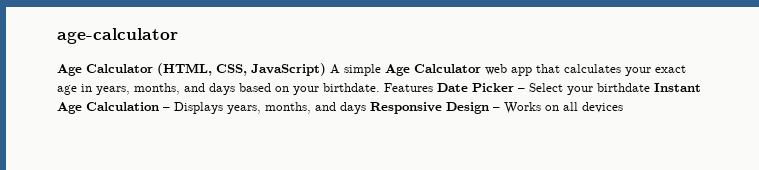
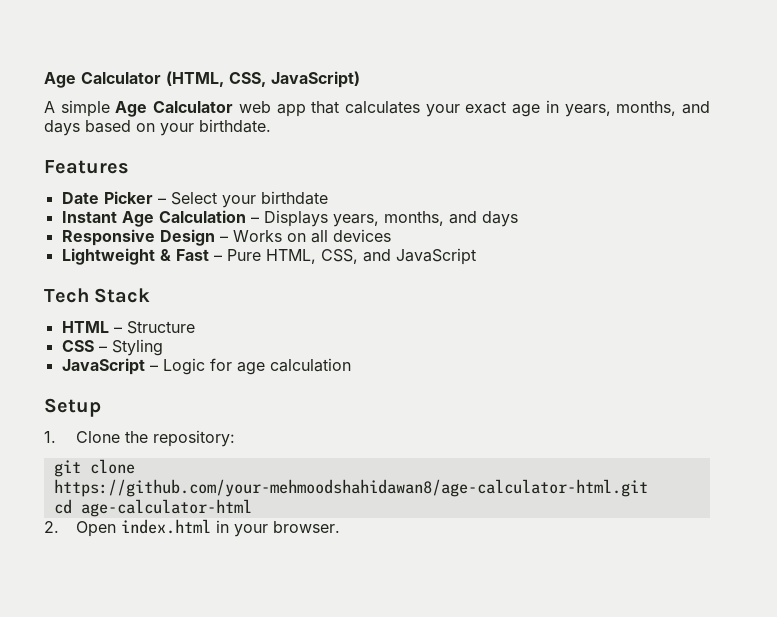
- age-calculator
- Age Calculator (HTML, CSS, JavaScript) A simple Age Calculator web app that calculates your exact age in years, months, and days based on your birthdate. Features Date Picker – Select your birthdate Instant Age Calculation – Displays years, months, and days Responsive Design – Works on all devices
+ Age Calculator (HTML, CSS, JavaScript)
+ A simple Age Calculator web app that calculates your exact age in years, months, and days based on your birthdate.
+ Features
+ Date Picker – Select your birthdate
+ Instant Age Calculation – Displays years, months, and days
+ Responsive Design – Works on all devices
+ Lightweight & Fast – Pure HTML, CSS, and JavaScript
+ Tech Stack
+ HTML – Structure
+ CSS – Styling
+ JavaScript – Logic for age calculation
+ Setup
+ 1. Clone the repository:
+ git clone https://github.com/your-mehmoodshahidawan8/age-calculator-html.git
+ cd age-calculator-html
+ 2. Open index.html in your browser.

